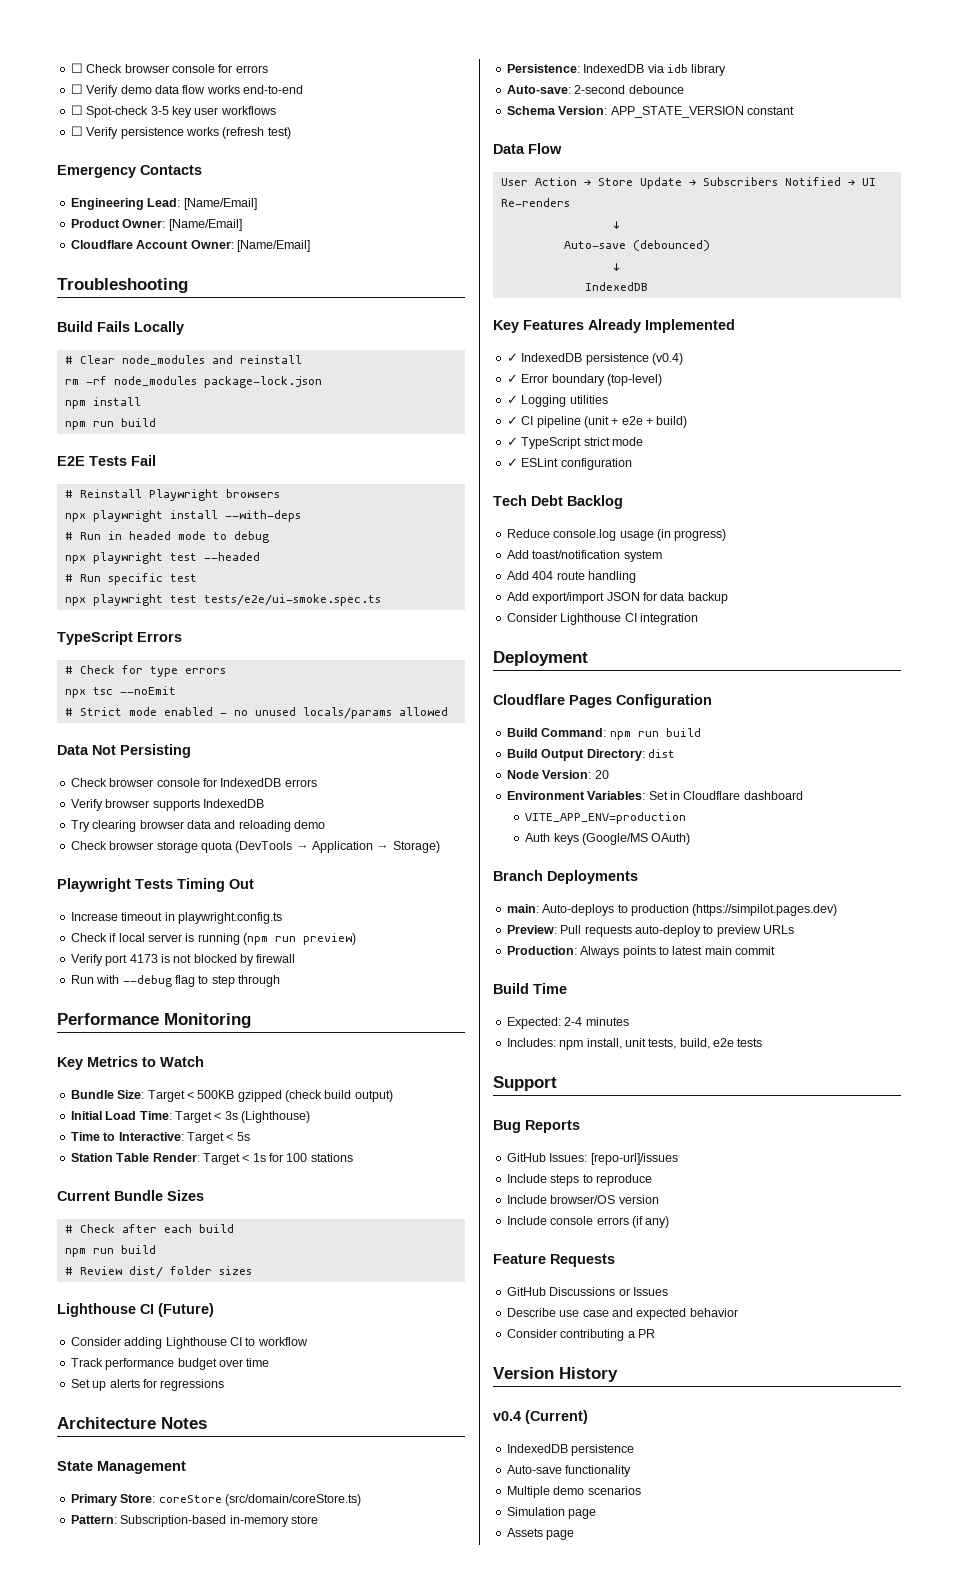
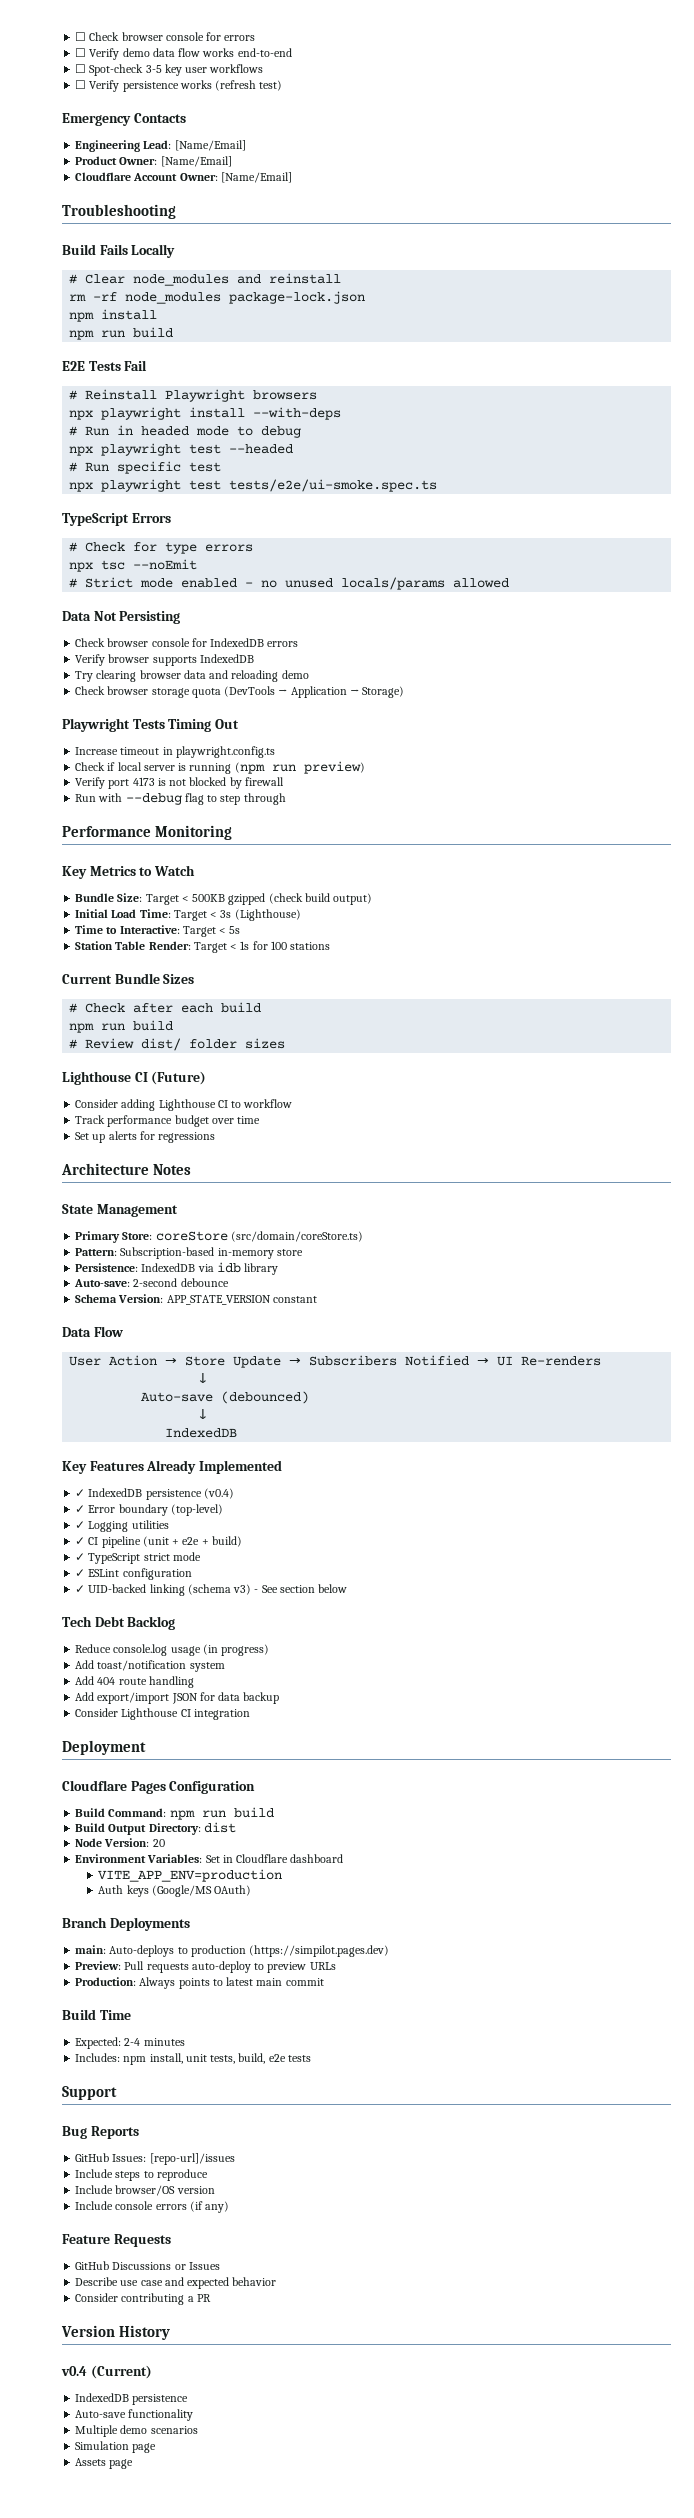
+ ✓ UID-backed linking (schema v3) - See section below

